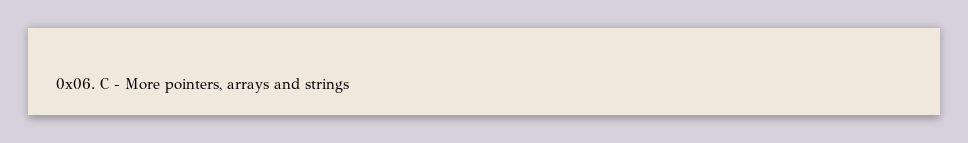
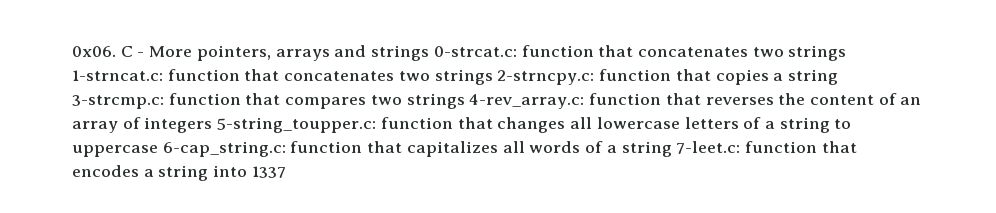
- C - More pointers, arrays and strings
+ C - More pointers, arrays and strings 0-strcat.c: function that concatenates two strings 1-strncat.c: function that concatenates two strings 2-strncpy.c: function that copies a string 3-strcmp.c: function that compares two strings 4-rev_array.c: function that reverses the content of an array of integers 5-string_toupper.c: function that changes all lowercase letters of a string to uppercase 6-cap_string.c: function that capitalizes all words of a string 7-leet.c: function that encodes a string into 1337

